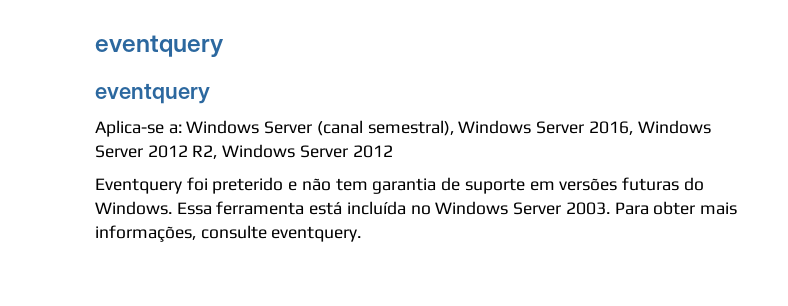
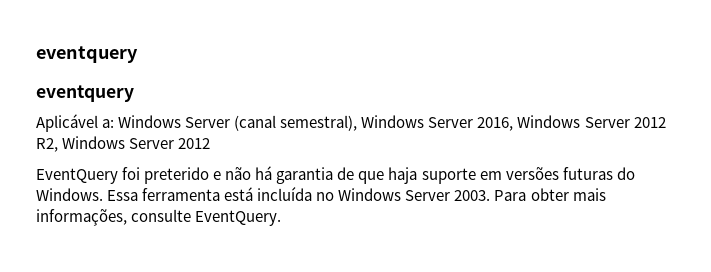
- Aplica-se a: Windows Server (canal semestral), Windows Server 2016, Windows Server 2012 R2, Windows Server 2012
+ Aplicável a: Windows Server (canal semestral), Windows Server 2016, Windows Server 2012 R2, Windows Server 2012
- Eventquery foi preterido e não tem garantia de suporte em versões futuras do Windows.
+ EventQuery foi preterido e não há garantia de que haja suporte em versões futuras do Windows.
- Para obter mais informações, consulte eventquery.
+ Para obter mais informações, consulte EventQuery.

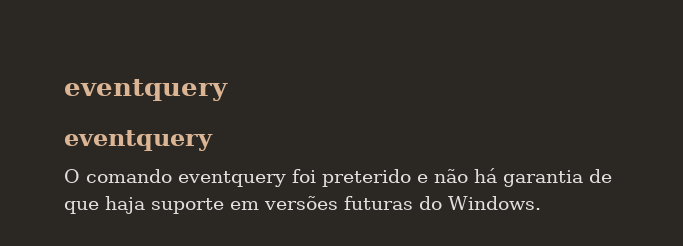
- Aplicável a: Windows Server (canal semestral), Windows Server 2016, Windows Server 2012 R2, Windows Server 2012
- EventQuery foi preterido e não há garantia de que haja suporte em versões futuras do Windows. Essa ferramenta está incluída no Windows Server 2003. Para obter mais informações, consulte EventQuery.
+ O comando eventquery foi preterido e não há garantia de que haja suporte em versões futuras do Windows.

